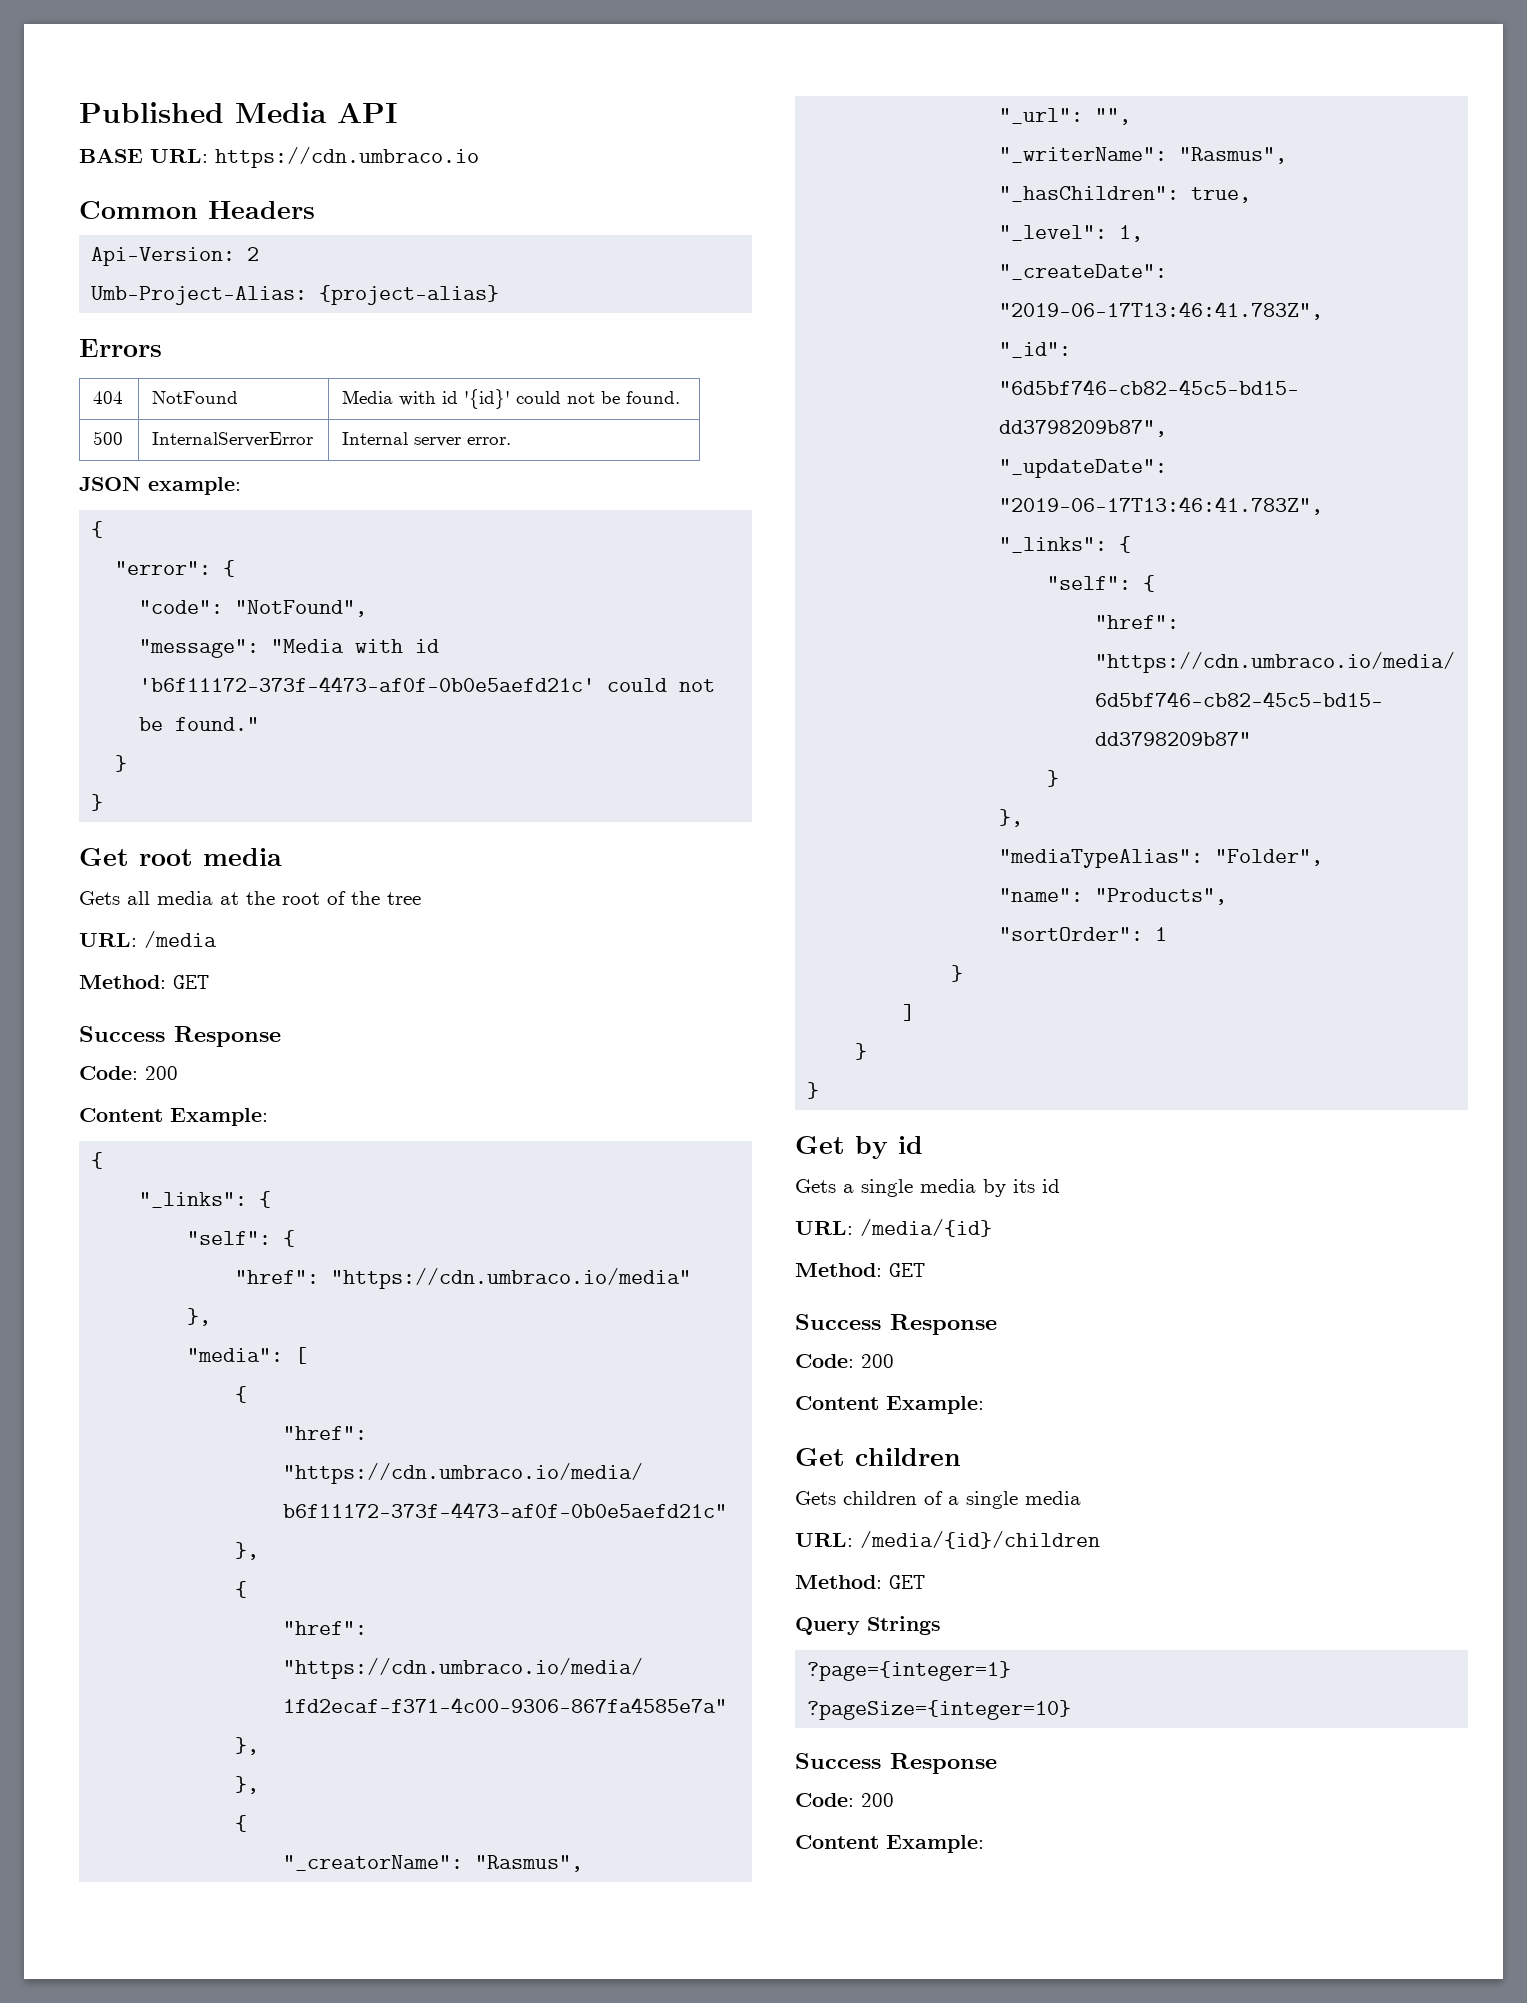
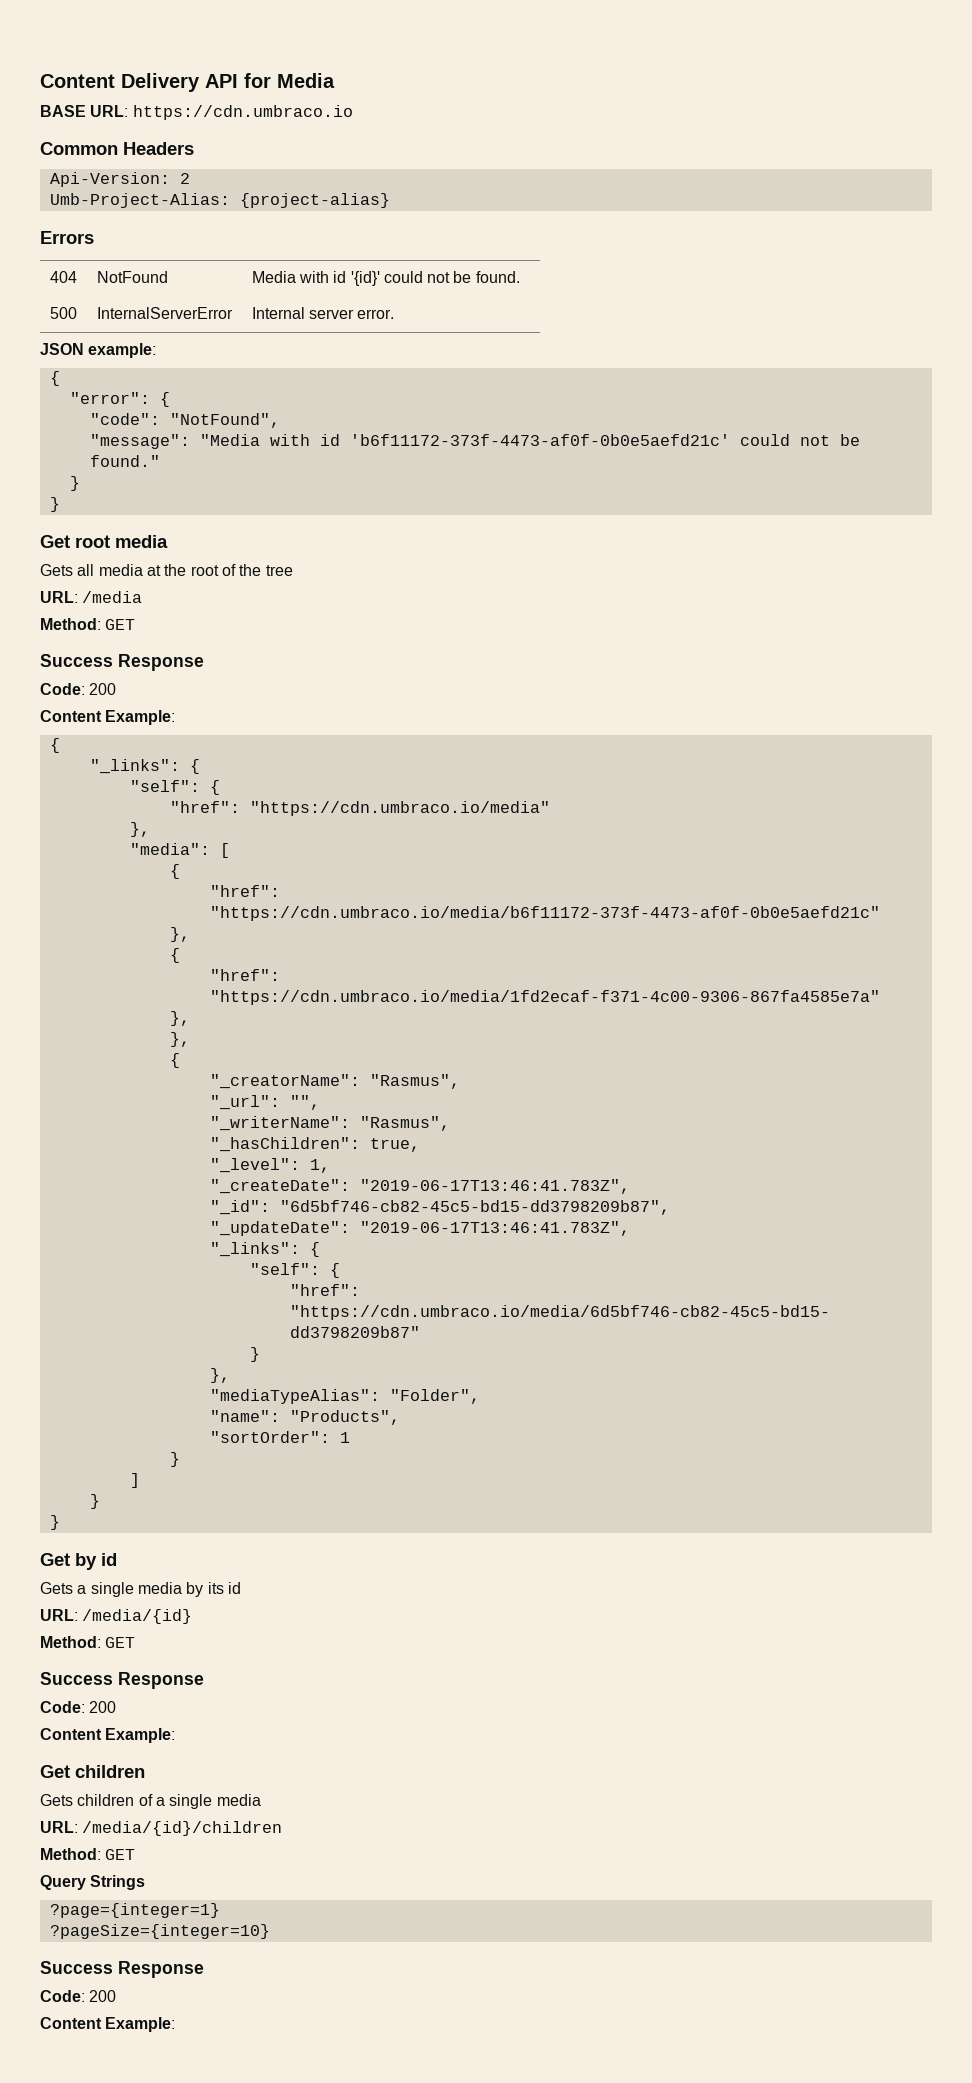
- Published Media API
+ Content Delivery API for Media

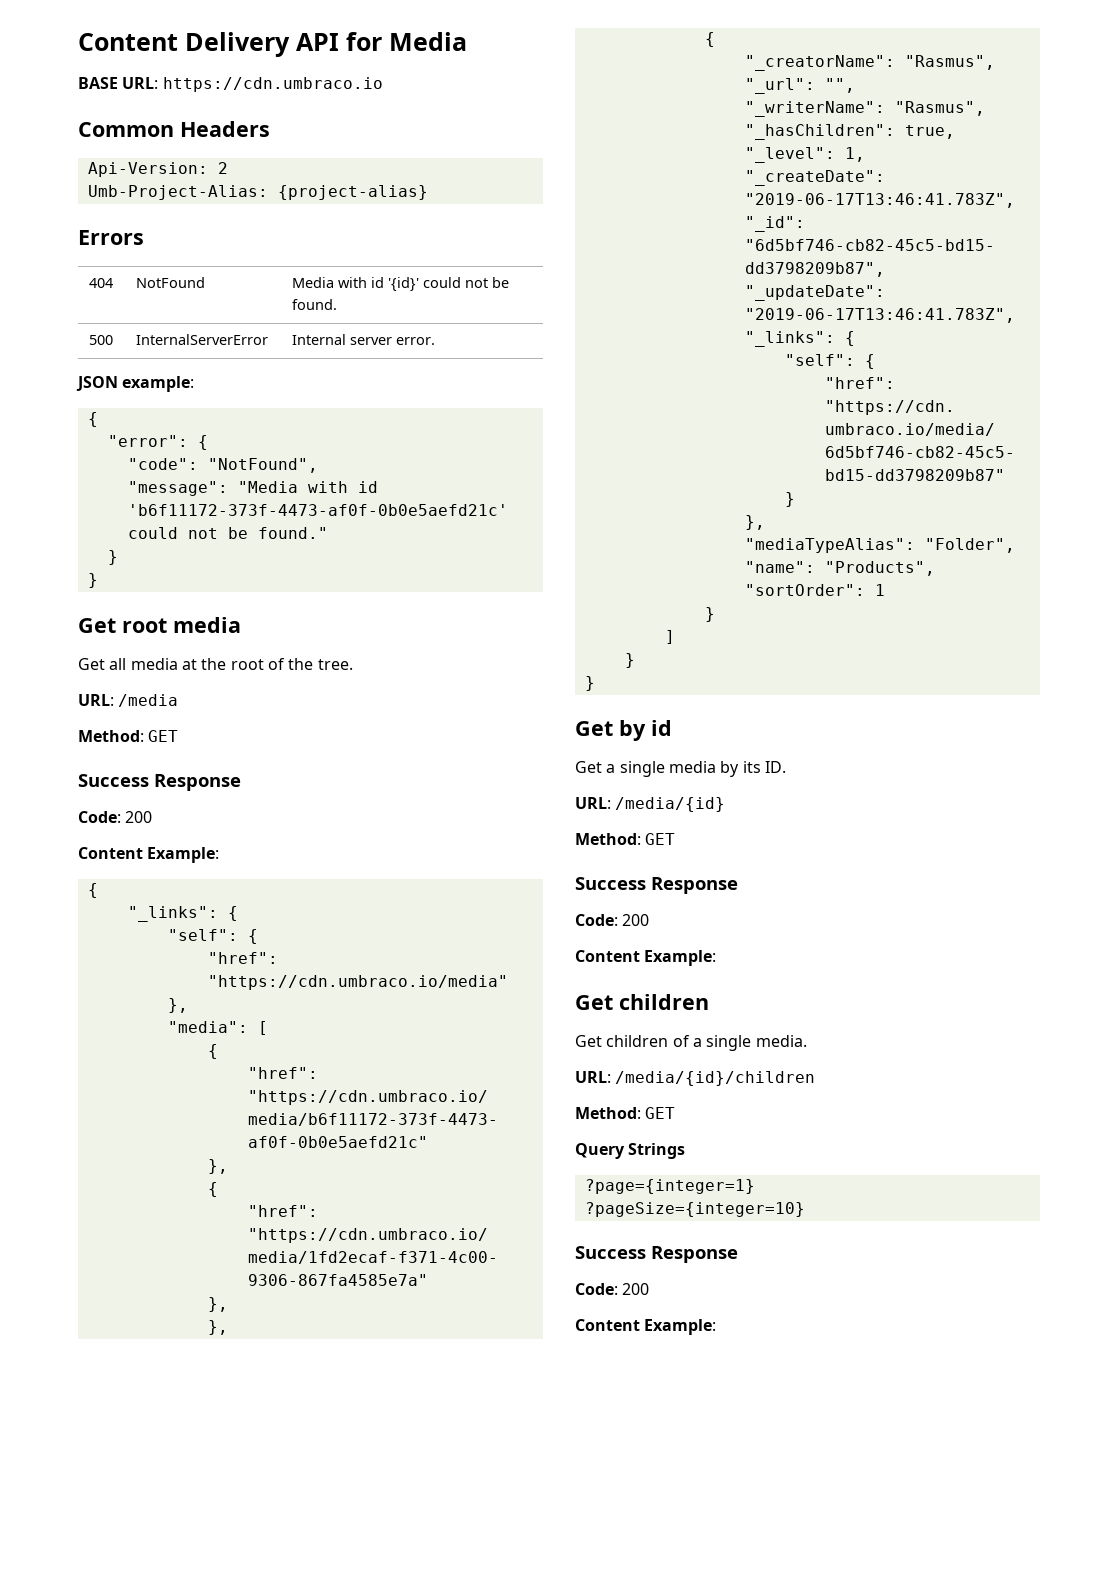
- Gets all media at the root of the tree
+ Get all media at the root of the tree.
- Gets a single media by its id
+ Get a single media by its ID.
- Gets children of a single media
+ Get children of a single media.

